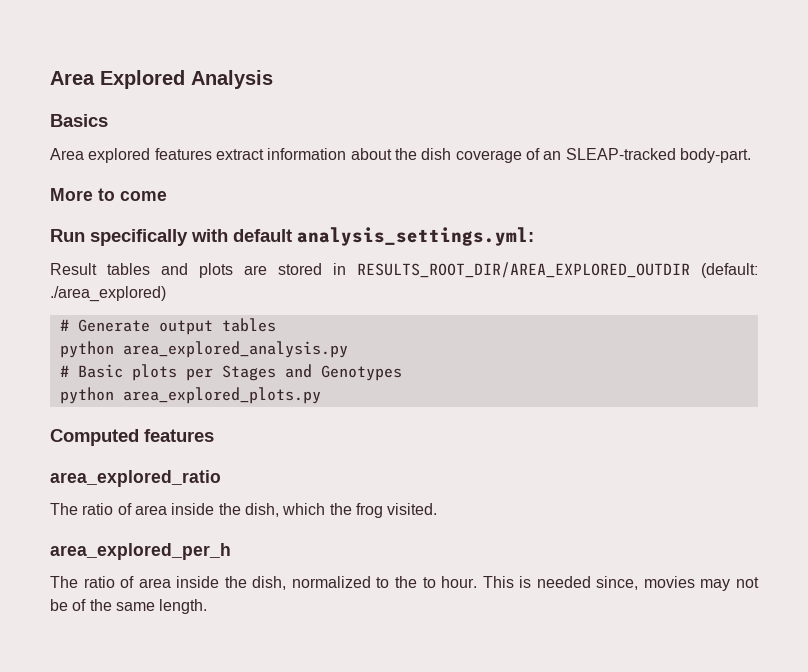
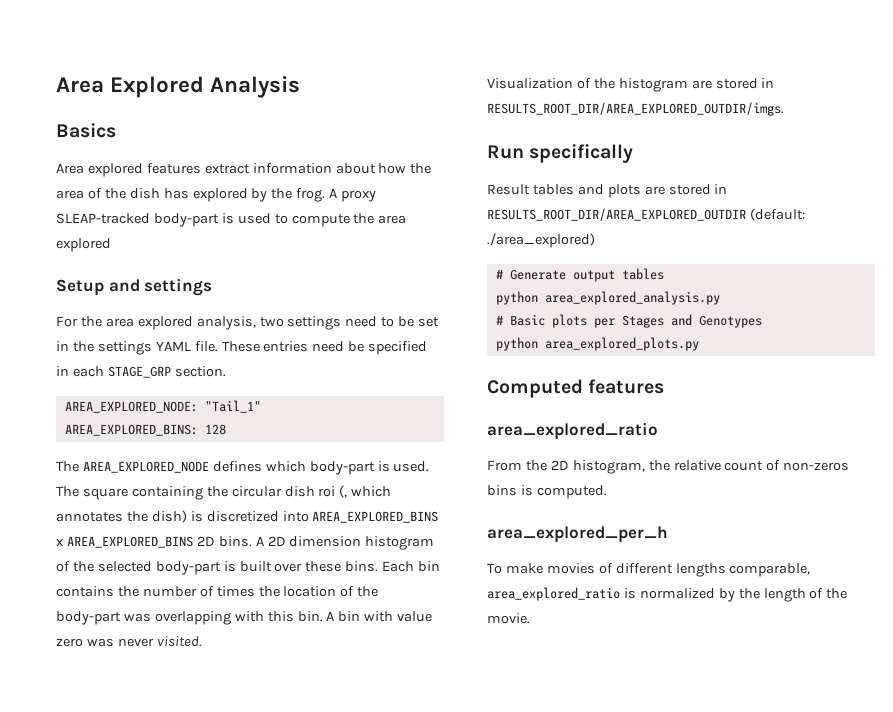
- Area explored features extract information about the dish coverage of an SLEAP-tracked body-part.
- More to come
+ Area explored features extract information about how the area of the dish has explored by the frog. A proxy SLEAP-tracked body-part is used to compute the area explored
+ Setup and settings
+ For the area explored analysis, two settings need to be set in the settings YAML file. These entries need be specified in each STAGE_GRP section.
+ AREA_EXPLORED_NODE: "Tail_1"
+ AREA_EXPLORED_BINS: 128
+ The AREA_EXPLORED_NODE defines which body-part is used. The square containing the circular dish roi (, which annotates the dish) is discretized into AREA_EXPLORED_BINS x AREA_EXPLORED_BINS 2D bins. A 2D dimension histogram of the selected body-part is built over these bins. Each bin contains the number of times the location of the body-part was overlapping with this bin. A bin with value zero was never visited.
+ Visualization of the histogram are stored in RESULTS_ROOT_DIR/AREA_EXPLORED_OUTDIR/imgs.
- Run specifically with default analysis_settings.yml:
+ Run specifically
- The ratio of area inside the dish, which the frog visited.
+ From the 2D histogram, the relative count of non-zeros bins is computed.
  area_explored_per_h
- The ratio of area inside the dish, normalized to the to hour. This is needed since, movies may not be of the same length.
+ To make movies of different lengths comparable, area_explored_ratio is normalized by the length of the movie.

